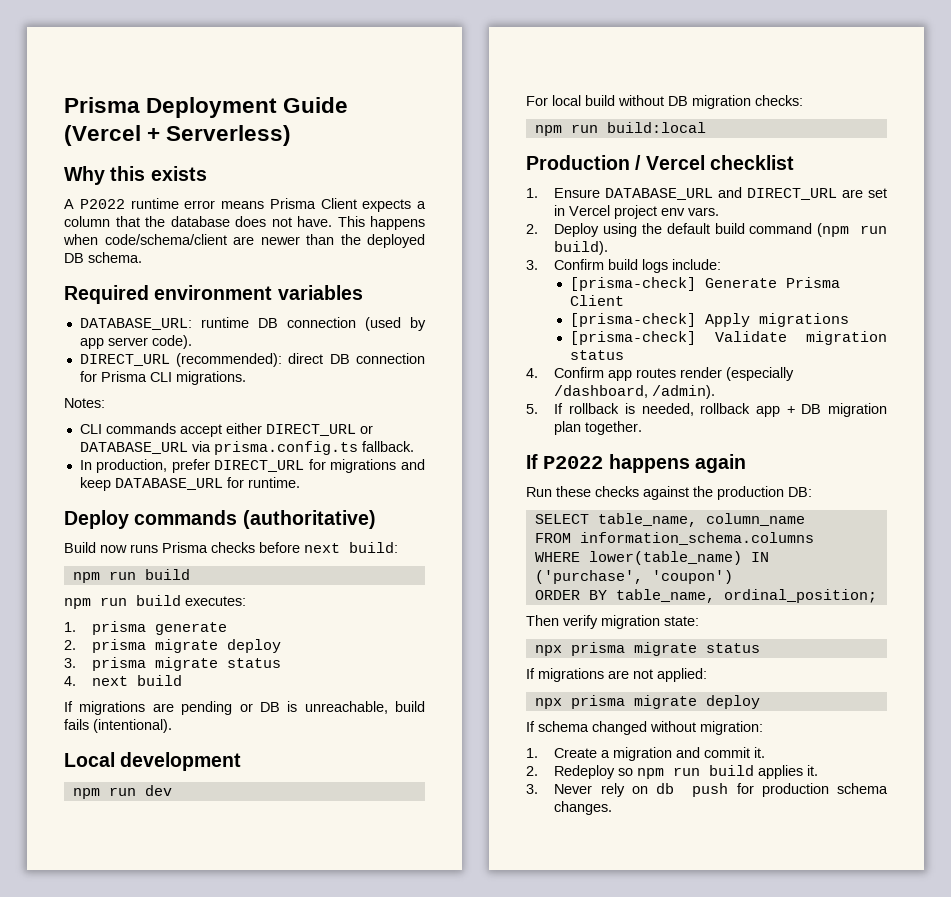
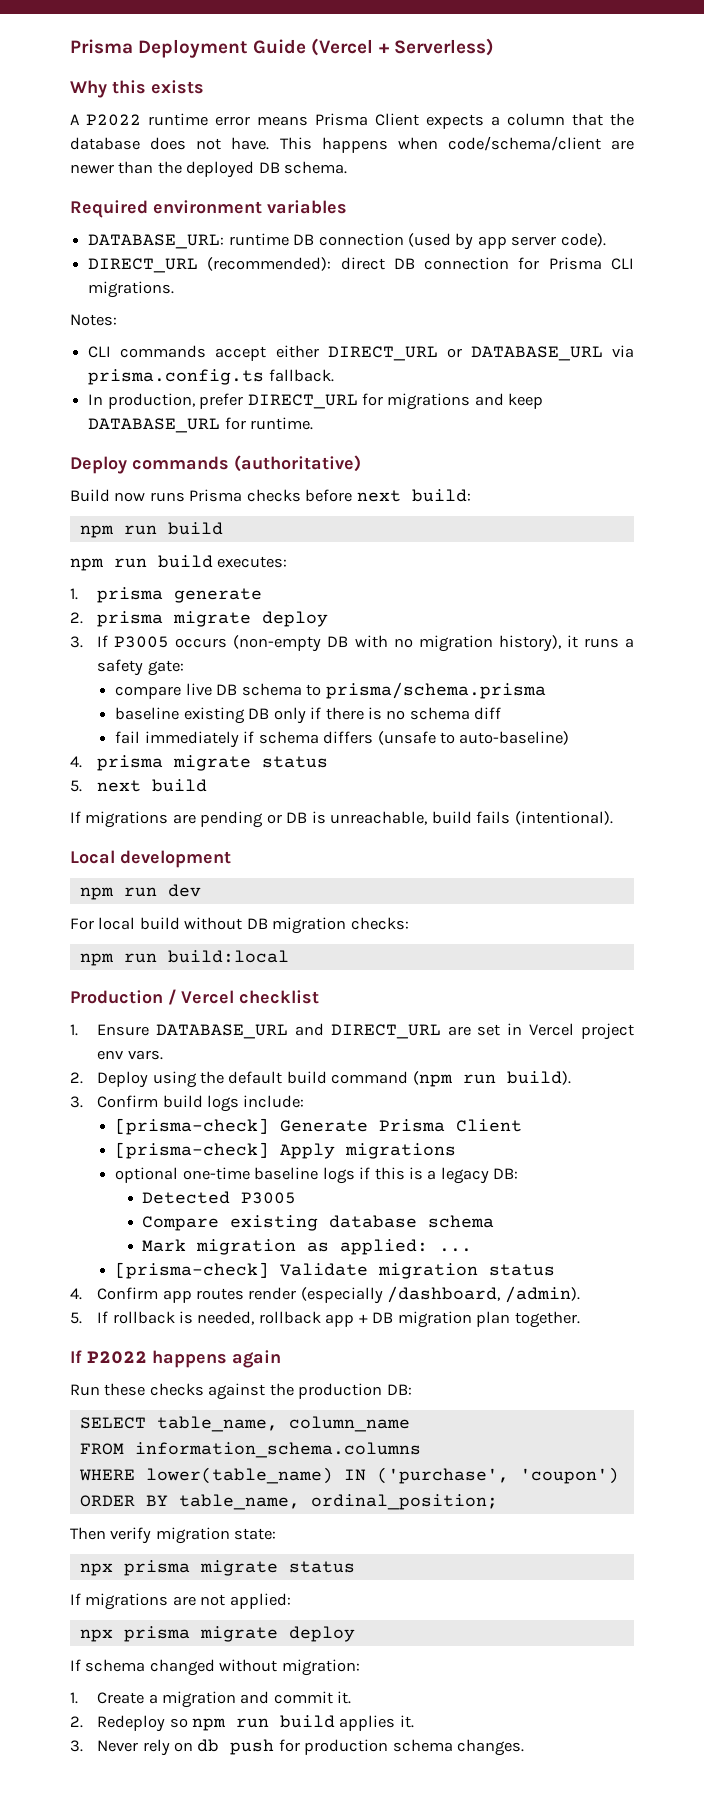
- 3. prisma migrate status
- 4. next build
+ 3. If P3005 occurs (non-empty DB with no migration history), it runs a safety gate:
+ compare live DB schema to prisma/schema.prisma
+ baseline existing DB only if there is no schema diff
+ fail immediately if schema differs (unsafe to auto-baseline)
+ 4. prisma migrate status
+ 5. next build
+ optional one-time baseline logs if this is a legacy DB:
+ Detected P3005
+ Compare existing database schema
+ Mark migration as applied: ...

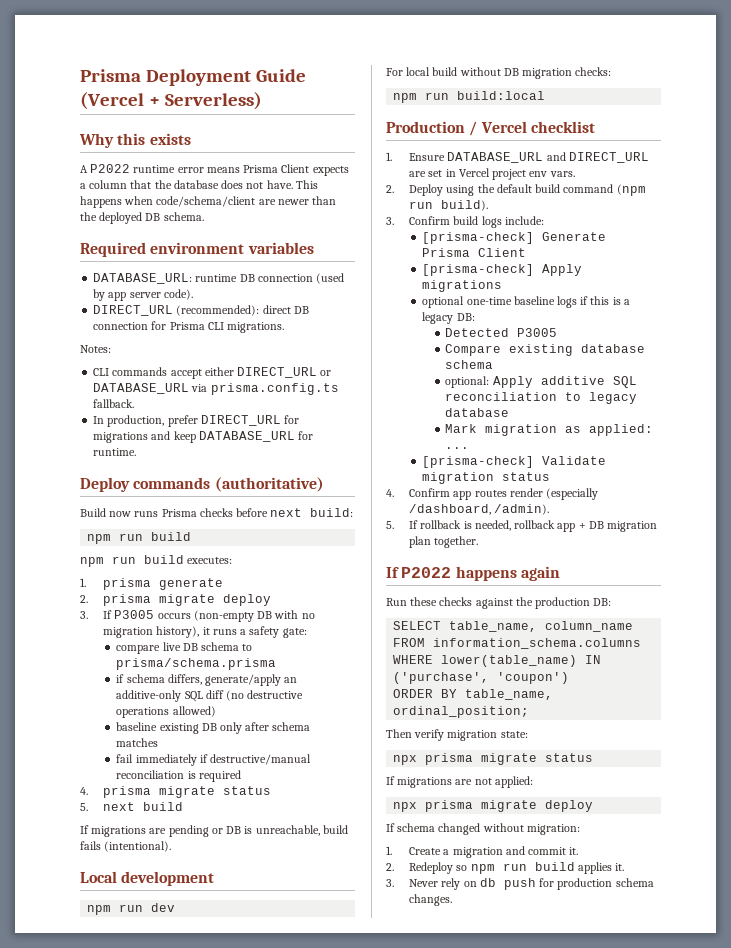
- baseline existing DB only if there is no schema diff
- fail immediately if schema differs (unsafe to auto-baseline)
+ if schema differs, generate/apply an additive-only SQL diff (no destructive operations allowed)
+ baseline existing DB only after schema matches
+ fail immediately if destructive/manual reconciliation is required
+ optional: Apply additive SQL reconciliation to legacy database

